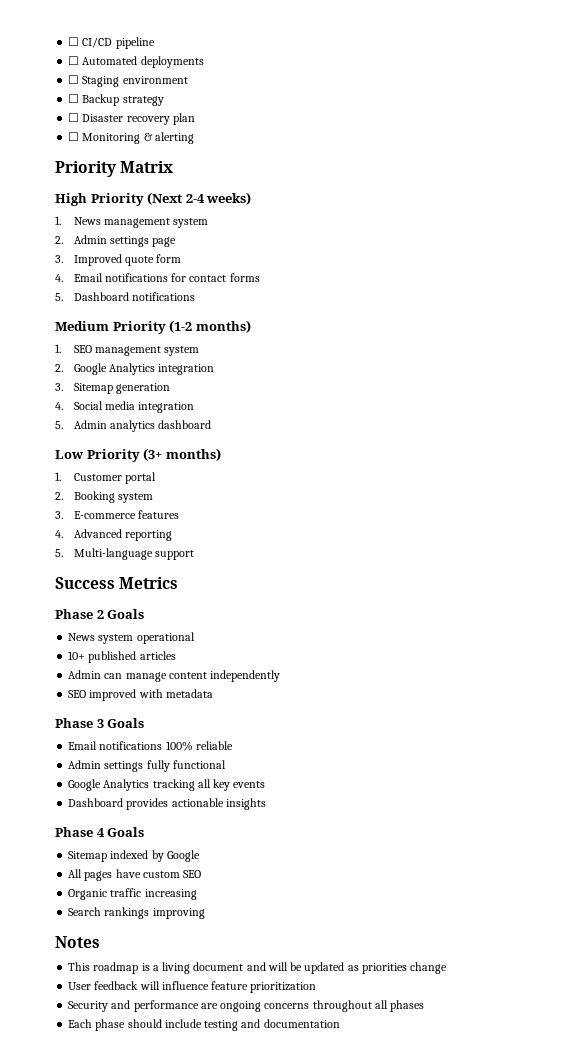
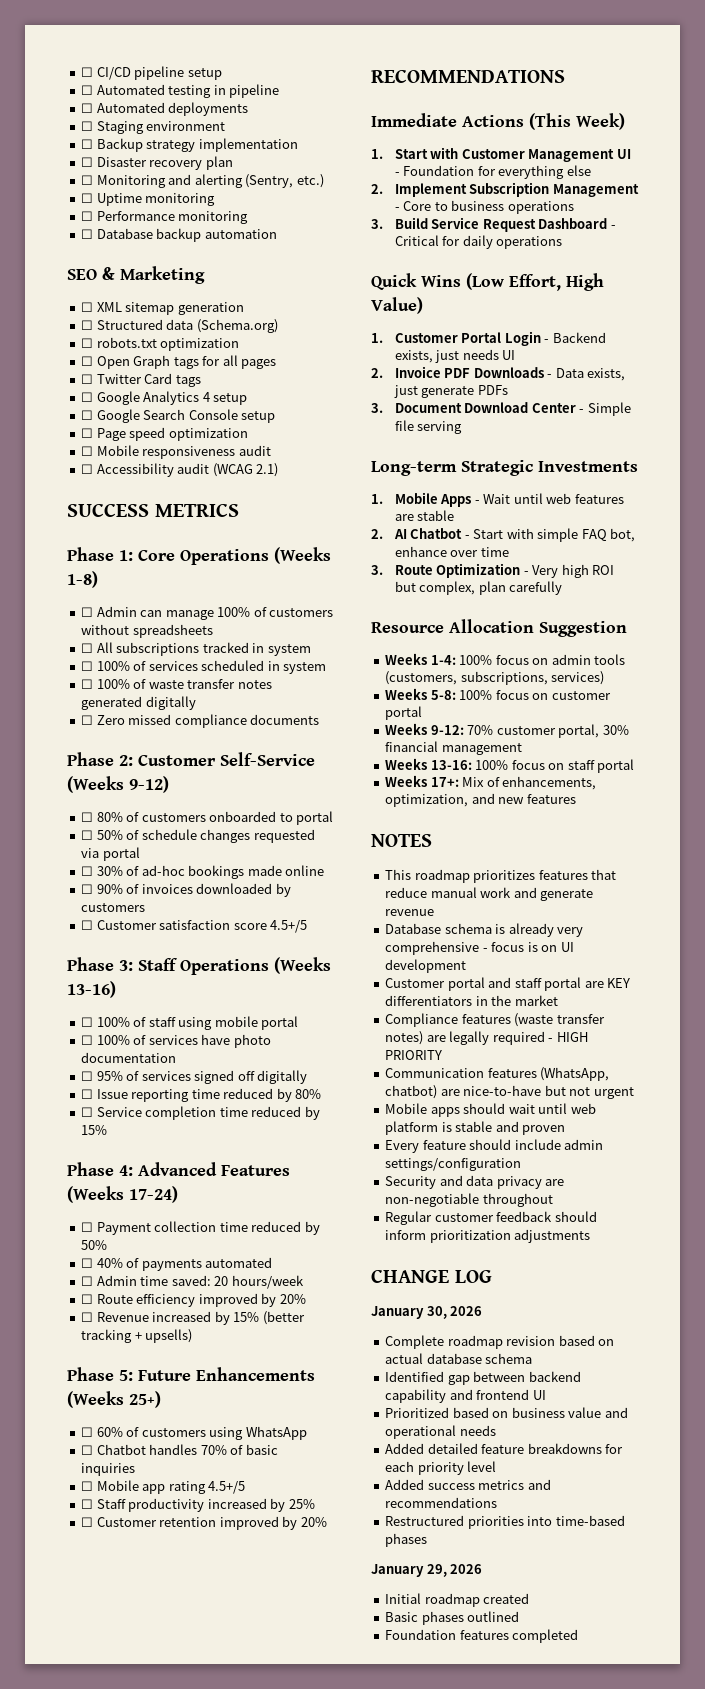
- ☐ CI/CD pipeline
+ ☐ CI/CD pipeline setup
+ ☐ Automated testing in pipeline
- ☐ Backup strategy
+ ☐ Backup strategy implementation
- ☐ Monitoring & alerting
- Priority Matrix
- High Priority (Next 2-4 weeks)
- 1. News management system
- 2. Admin settings page
- 3. Improved quote form
- 4. Email notifications for contact forms
- 5. Dashboard notifications
- Medium Priority (1-2 months)
- 1. SEO management system
- 2. Google Analytics integration
- 3. Sitemap generation
- 4. Social media integration
- 5. Admin analytics dashboard
- Low Priority (3+ months)
- 1. Customer portal
- 2. Booking system
- 3. E-commerce features
- 4. Advanced reporting
- 5. Multi-language support
- Success Metrics
- Phase 2 Goals
- News system operational
- 10+ published articles
- Admin can manage content independently
- SEO improved with metadata
- Phase 3 Goals
- Email notifications 100% reliable
- Admin settings fully functional
- Google Analytics tracking all key events
- Dashboard provides actionable insights
- Phase 4 Goals
- Sitemap indexed by Google
- All pages have custom SEO
- Organic traffic increasing
- Search rankings improving
- Notes
- This roadmap is a living document and will be updated as priorities change
- User feedback will influence feature prioritization
- Security and performance are ongoing concerns throughout all phases
- Each phase should include testing and documentation
+ ☐ Monitoring and alerting (Sentry, etc.)
+ ☐ Uptime monitoring
+ ☐ Performance monitoring
+ ☐ Database backup automation
+ SEO & Marketing
+ ☐ XML sitemap generation
+ ☐ Structured data (Schema.org)
+ ☐ robots.txt optimization
+ ☐ Open Graph tags for all pages
+ ☐ Twitter Card tags
+ ☐ Google Analytics 4 setup
+ ☐ Google Search Console setup
+ ☐ Page speed optimization
+ ☐ Mobile responsiveness audit
+ ☐ Accessibility audit (WCAG 2.1)
+ SUCCESS METRICS
+ Phase 1: Core Operations (Weeks 1-8)
+ ☐ Admin can manage 100% of customers without spreadsheets
+ ☐ All subscriptions tracked in system
+ ☐ 100% of services scheduled in system
+ ☐ 100% of waste transfer notes generated digitally
+ ☐ Zero missed compliance documents
+ Phase 2: Customer Self-Service (Weeks 9-12)
+ ☐ 80% of customers onboarded to portal
+ ☐ 50% of schedule changes requested via portal
+ ☐ 30% of ad-hoc bookings made online
+ ☐ 90% of invoices downloaded by customers
+ ☐ Customer satisfaction score 4.5+/5
+ Phase 3: Staff Operations (Weeks 13-16)
+ ☐ 100% of staff using mobile portal
+ ☐ 100% of services have photo documentation
+ ☐ 95% of services signed off digitally
+ ☐ Issue reporting time reduced by 80%
+ ☐ Service completion time reduced by 15%
+ Phase 4: Advanced Features (Weeks 17-24)
+ ☐ Payment collection time reduced by 50%
+ ☐ 40% of payments automated
+ ☐ Admin time saved: 20 hours/week
+ ☐ Route efficiency improved by 20%
+ ☐ Revenue increased by 15% (better tracking + upsells)
+ Phase 5: Future Enhancements (Weeks 25+)
+ ☐ 60% of customers using WhatsApp
+ ☐ Chatbot handles 70% of basic inquiries
+ ☐ Mobile app rating 4.5+/5
+ ☐ Staff productivity increased by 25%
+ ☐ Customer retention improved by 20%
+ RECOMMENDATIONS
+ Immediate Actions (This Week)
+ 1. Start with Customer Management UI - Foundation for everything else
+ 2. Implement Subscription Management - Core to business operations
+ 3. Build Service Request Dashboard - Critical for daily operations
+ Quick Wins (Low Effort, High Value)
+ 1. Customer Portal Login - Backend exists, just needs UI
+ 2. Invoice PDF Downloads - Data exists, just generate PDFs
+ 3. Document Download Center - Simple file serving
+ Long-term Strategic Investments
+ 1. Mobile Apps - Wait until web features are stable
+ 2. AI Chatbot - Start with simple FAQ bot, enhance over time
+ 3. Route Optimization - Very high ROI but complex, plan carefully
+ Resource Allocation Suggestion
+ Weeks 1-4: 100% focus on admin tools (customers, subscriptions, services)
+ Weeks 5-8: 100% focus on customer portal
+ Weeks 9-12: 70% customer portal, 30% financial management
+ Weeks 13-16: 100% focus on staff portal
+ Weeks 17+: Mix of enhancements, optimization, and new features
+ NOTES
+ This roadmap prioritizes features that reduce manual work and generate revenue
+ Database schema is already very comprehensive - focus is on UI development
+ Customer portal and staff portal are KEY differentiators in the market
+ Compliance features (waste transfer notes) are legally required - HIGH PRIORITY
+ Communication features (WhatsApp, chatbot) are nice-to-have but not urgent
+ Mobile apps should wait until web platform is stable and proven
+ Every feature should include admin settings/configuration
+ Security and data privacy are non-negotiable throughout
+ Regular customer feedback should inform prioritization adjustments
+ CHANGE LOG
+ January 30, 2026
+ Complete roadmap revision based on actual database schema
+ Identified gap between backend capability and frontend UI
+ Prioritized based on business value and operational needs
+ Added detailed feature breakdowns for each priority level
+ Added success metrics and recommendations
+ Restructured priorities into time-based phases
+ January 29, 2026
+ Initial roadmap created
+ Basic phases outlined
+ Foundation features completed

